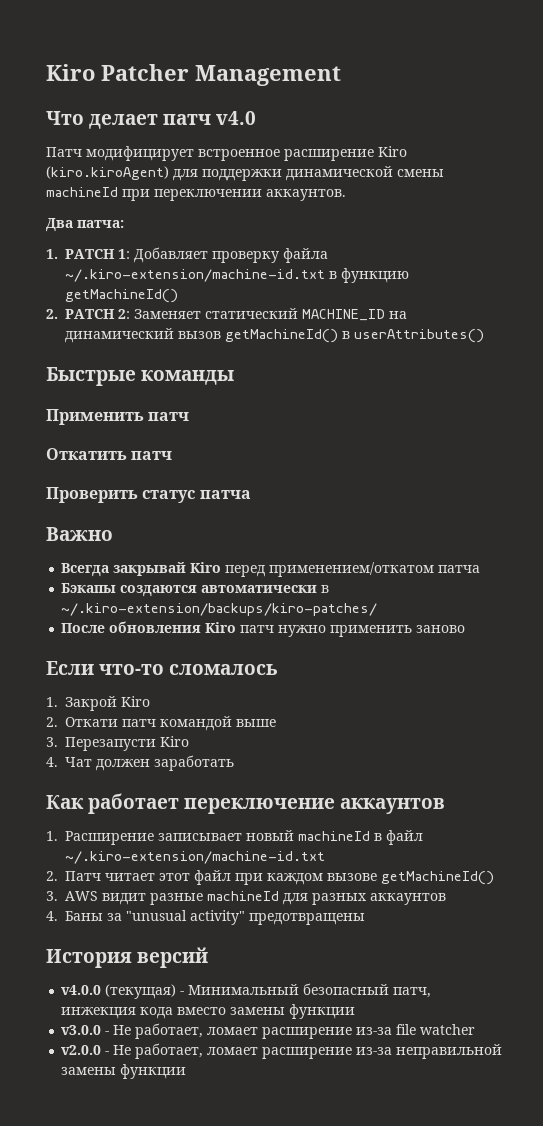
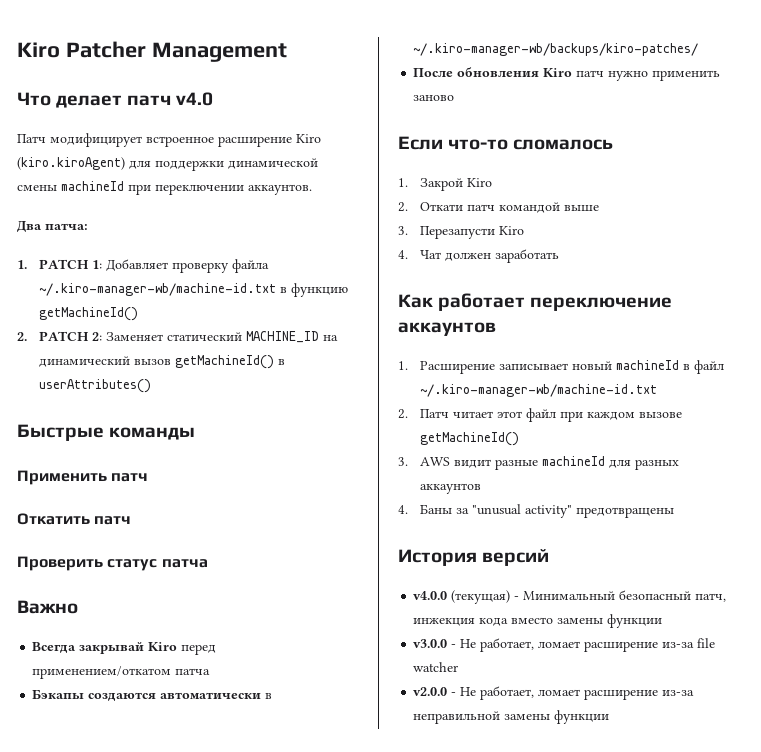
- 1. PATCH 1: Добавляет проверку файла ~/.kiro-extension/machine-id.txt в функцию getMachineId()
+ 1. PATCH 1: Добавляет проверку файла ~/.kiro-manager-wb/machine-id.txt в функцию getMachineId()
- Бэкапы создаются автоматически в ~/.kiro-extension/backups/kiro-patches/
+ Бэкапы создаются автоматически в ~/.kiro-manager-wb/backups/kiro-patches/
- 1. Расширение записывает новый machineId в файл ~/.kiro-extension/machine-id.txt
+ 1. Расширение записывает новый machineId в файл ~/.kiro-manager-wb/machine-id.txt

